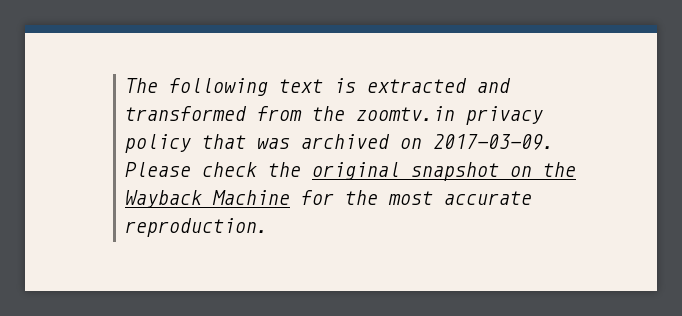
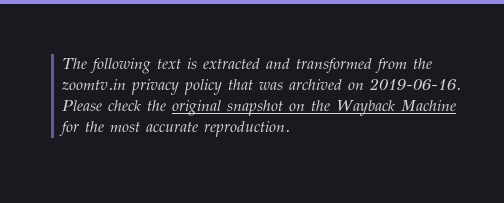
- The following text is extracted and transformed from the zoomtv.in privacy policy that was archived on 2017-03-09.
+ The following text is extracted and transformed from the zoomtv.in privacy policy that was archived on 2019-06-16.

